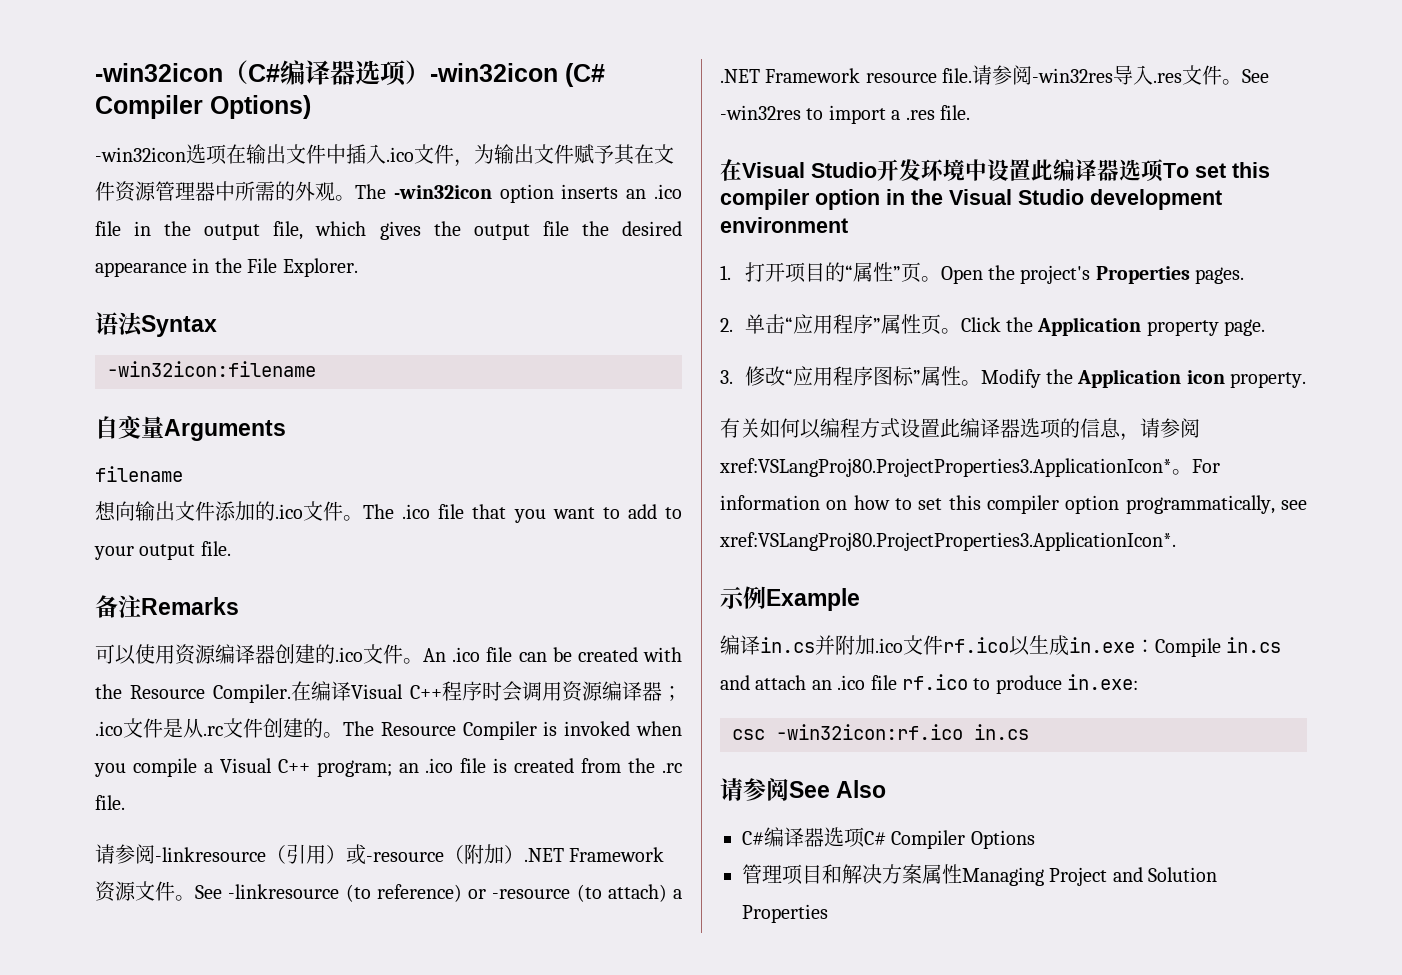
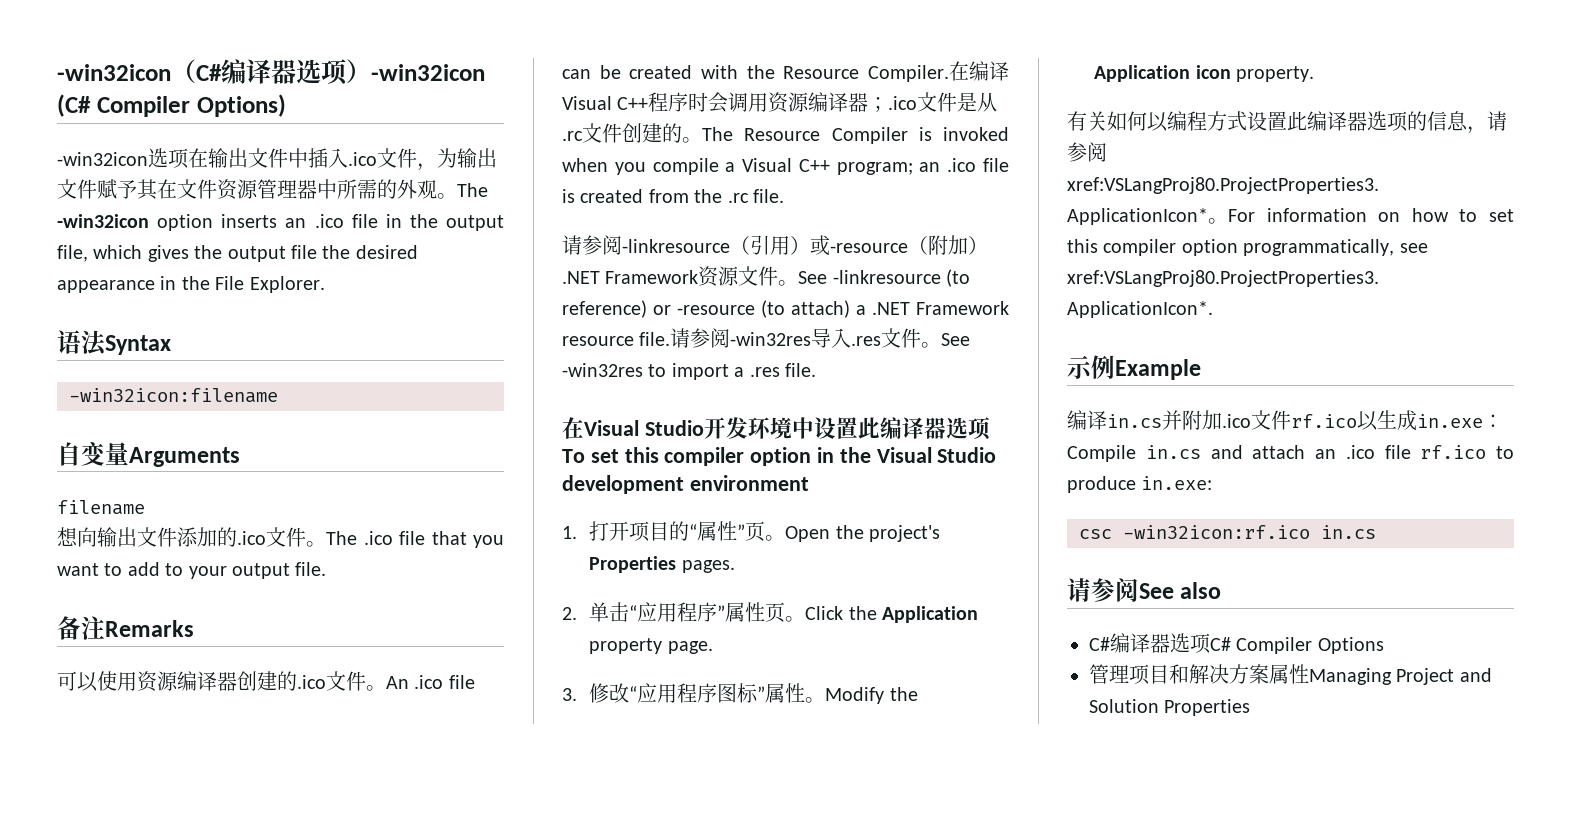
- 请参阅See Also
+ 请参阅See also

